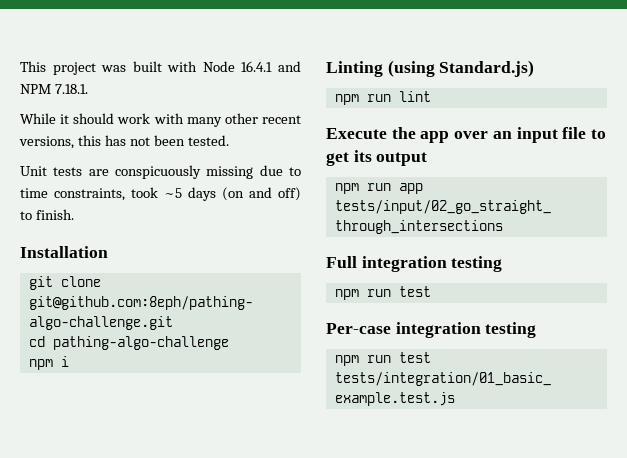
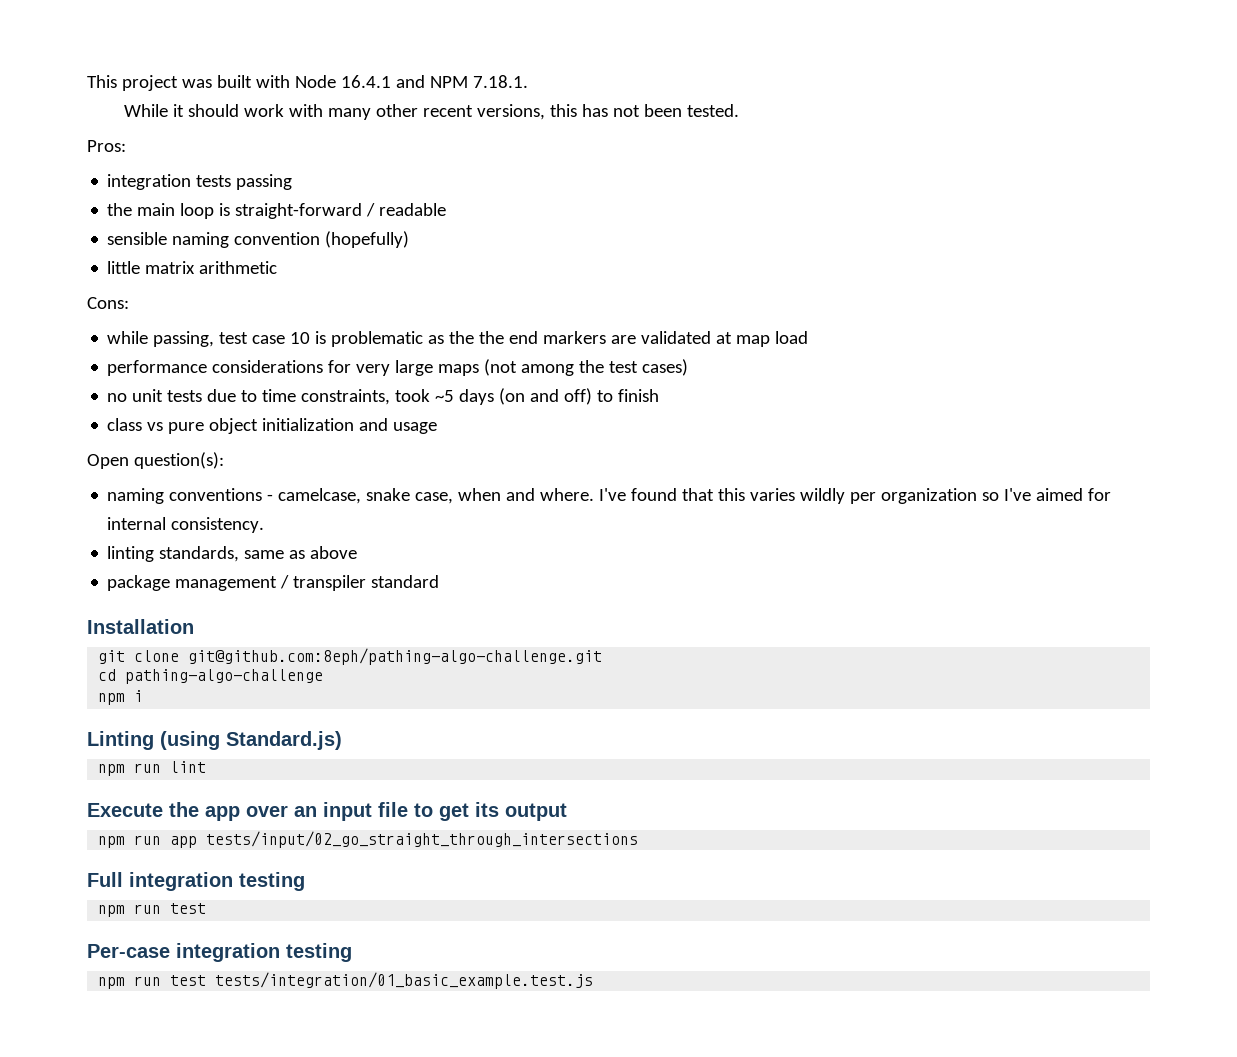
- Unit tests are conspicuously missing due to time constraints, took ~5 days (on and off) to finish.
+ Pros:
+ integration tests passing
+ the main loop is straight-forward / readable
+ sensible naming convention (hopefully)
+ little matrix arithmetic
+ Cons:
+ while passing, test case 10 is problematic as the the end markers are validated at map load
+ performance considerations for very large maps (not among the test cases)
+ no unit tests due to time constraints, took ~5 days (on and off) to finish
+ class vs pure object initialization and usage
+ Open question(s):
+ naming conventions - camelcase, snake case, when and where. I've found that this varies wildly per organization so I've aimed for internal consistency.
+ linting standards, same as above
+ package management / transpiler standard

